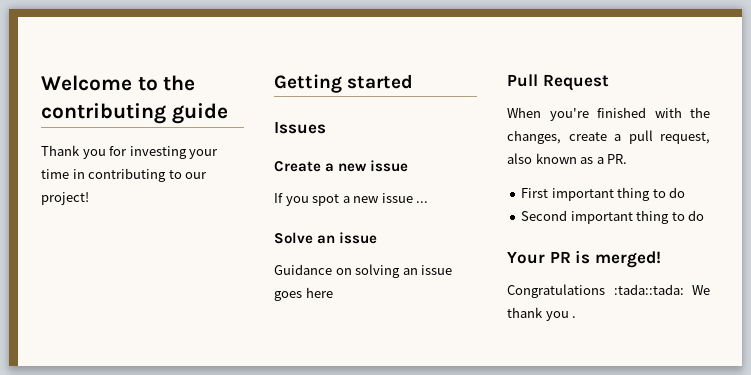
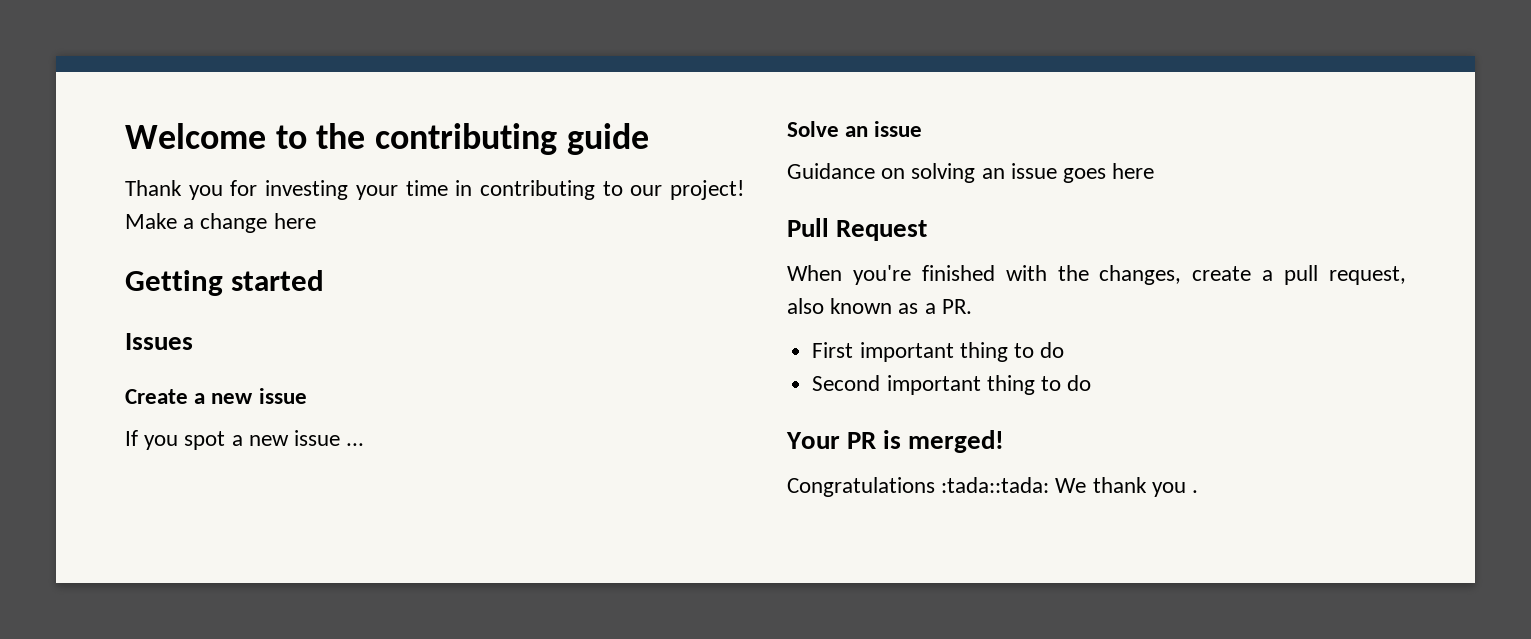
+ Make a change here

